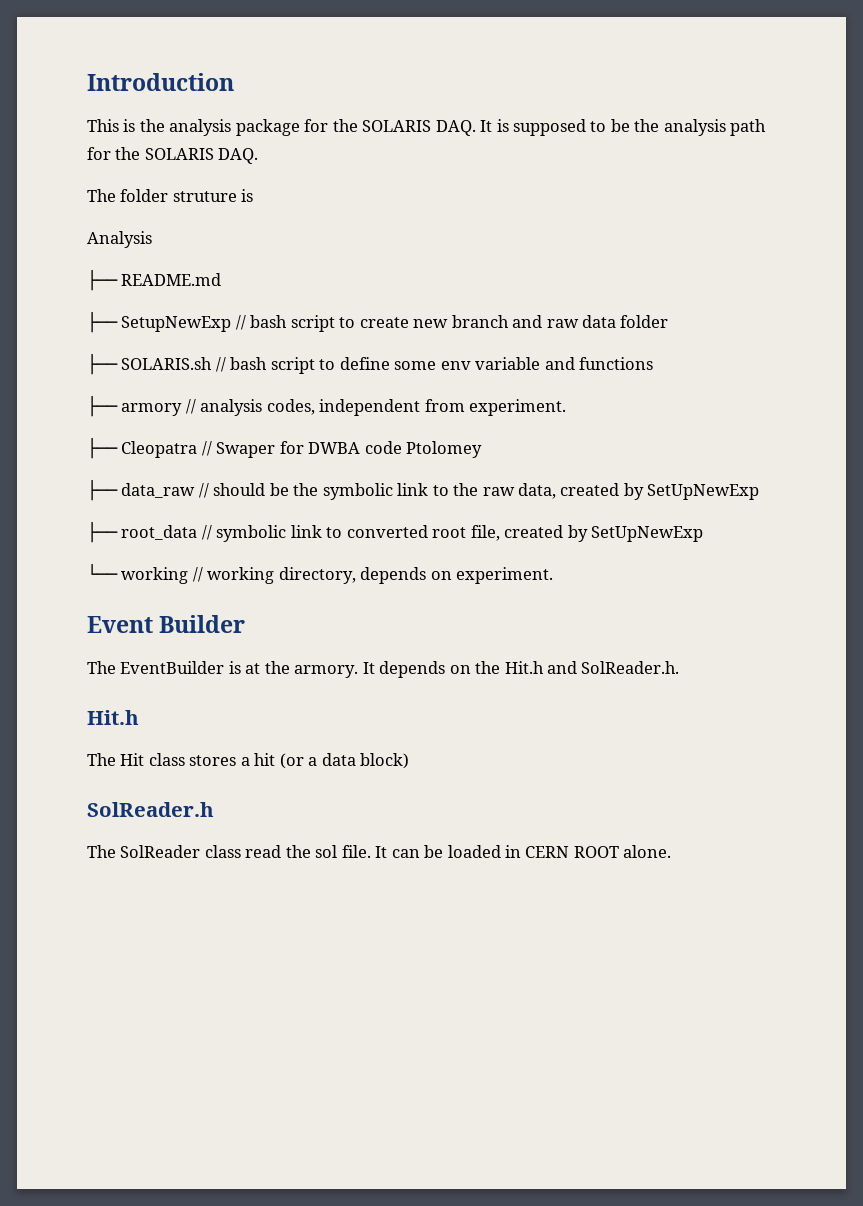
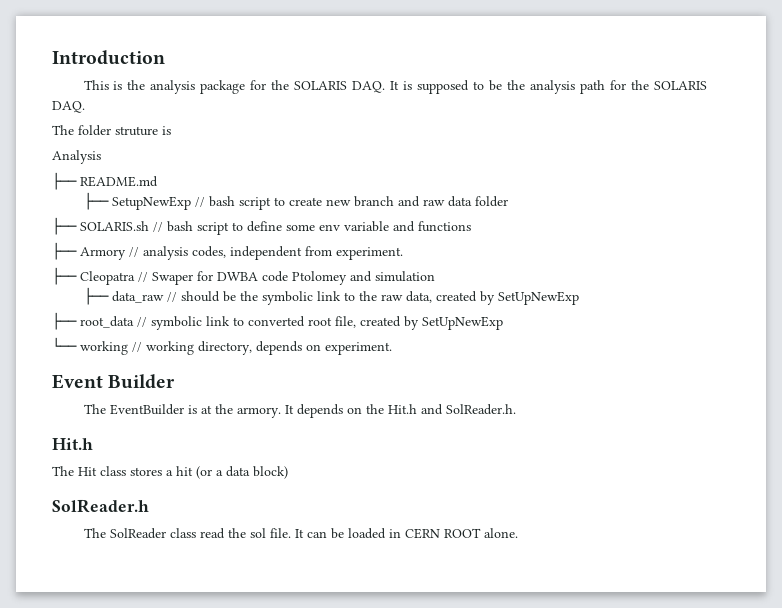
- ├── armory // analysis codes, independent from experiment.
+ ├── Armory // analysis codes, independent from experiment.
- ├── Cleopatra // Swaper for DWBA code Ptolomey
+ ├── Cleopatra // Swaper for DWBA code Ptolomey and simulation

